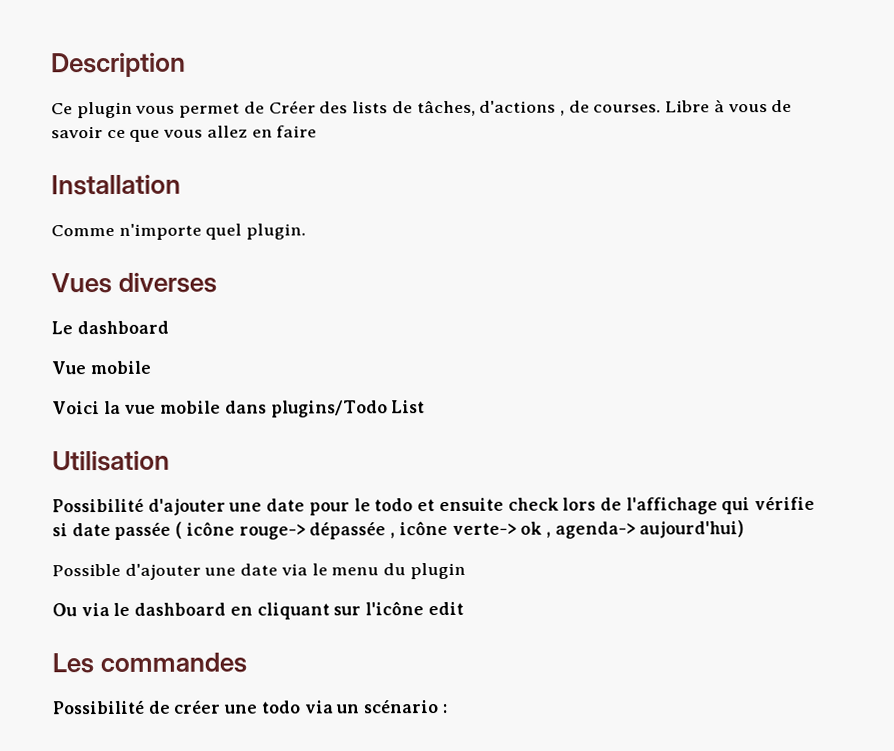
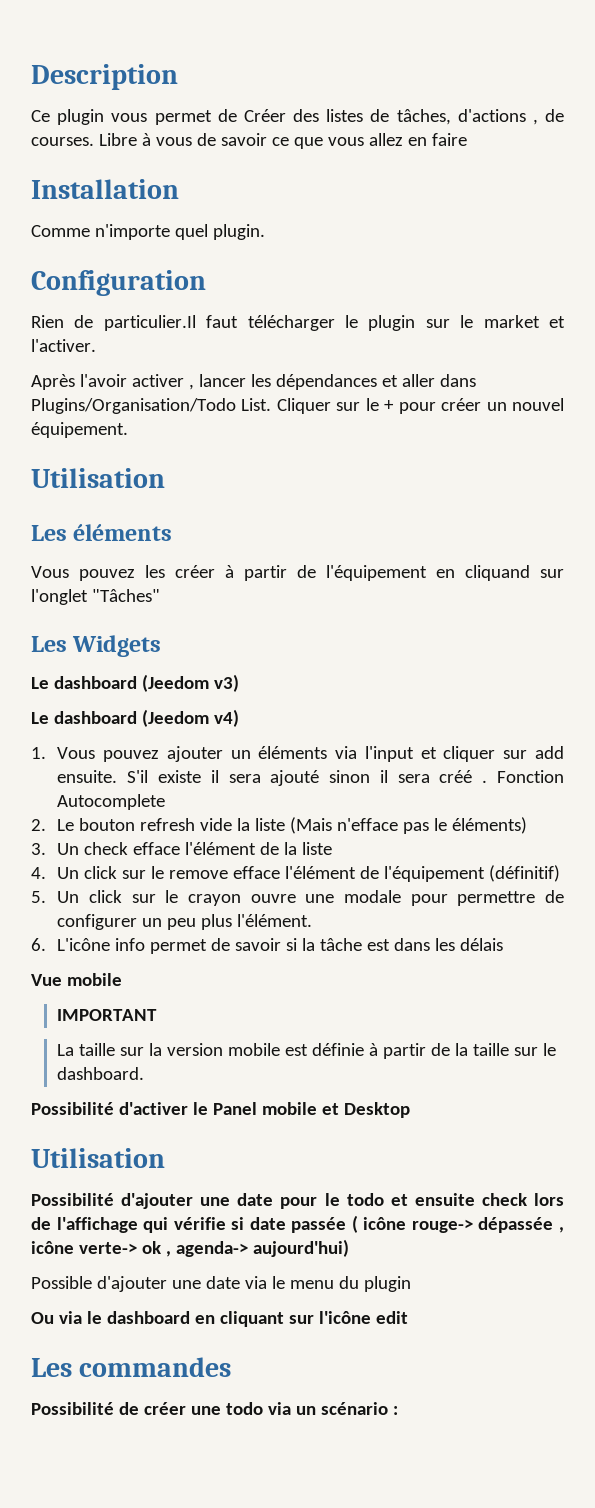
- Ce plugin vous permet de Créer des lists de tâches, d'actions , de courses.
+ Ce plugin vous permet de Créer des listes de tâches, d'actions , de courses.
- Vues diverses
- Le dashboard
+ Configuration
+ Rien de particulier.Il faut télécharger le plugin sur le market et l'activer.
+ Après l'avoir activer , lancer les dépendances et aller dans Plugins/Organisation/Todo List. Cliquer sur le + pour créer un nouvel équipement.
+ Utilisation
+ Les éléments
+ Vous pouvez les créer à partir de l'équipement en cliquand sur l'onglet "Tâches"
+ Les Widgets
+ Le dashboard (Jeedom v3)
+ Le dashboard (Jeedom v4)
+ 1. Vous pouvez ajouter un éléments via l'input et cliquer sur add ensuite. S'il existe il sera ajouté sinon il sera créé . Fonction Autocomplete
+ 2. Le bouton refresh vide la liste (Mais n'efface pas le éléments)
+ 3. Un check efface l'élément de la liste
+ 4. Un click sur le remove efface l'élément de l'équipement (définitif)
+ 5. Un click sur le crayon ouvre une modale pour permettre de configurer un peu plus l'élément.
+ 6. L'icône info permet de savoir si la tâche est dans les délais
  Vue mobile
- Voici la vue mobile dans plugins/Todo List
+ IMPORTANT
+ La taille sur la version mobile est définie à partir de la taille sur le dashboard.
+ Possibilité d'activer le Panel mobile et Desktop

